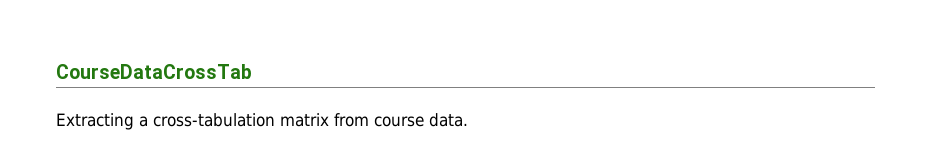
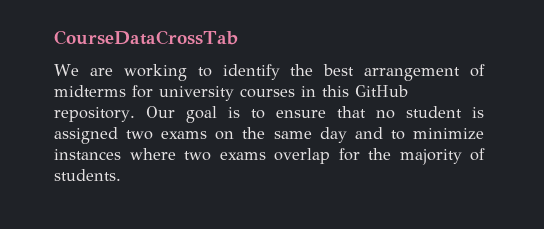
- Extracting a cross-tabulation matrix from course data.
+ We are working to identify the best arrangement of midterms for university courses in this GitHub repository. Our goal is to ensure that no student is assigned two exams on the same day and to minimize instances where two exams overlap for the majority of students.

